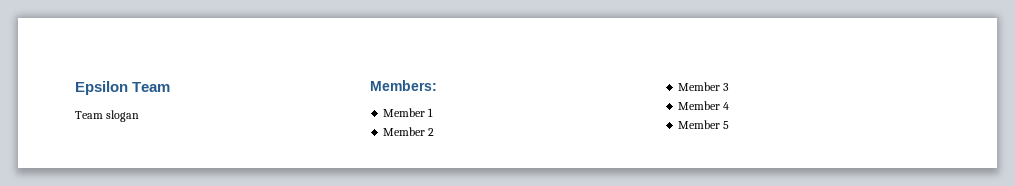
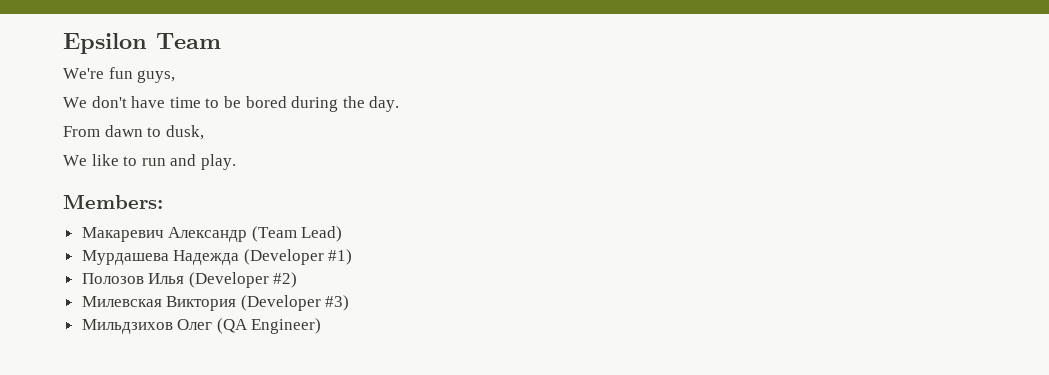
- Team slogan
+ We're fun guys,
+ We don't have time to be bored during the day.
+ From dawn to dusk,
+ We like to run and play.
  Members:
- Member 1
- Member 2
- Member 3
- Member 4
- Member 5
+ Макаревич Александр (Team Lead)
+ Мурдашева Надежда (Developer #1)
+ Полозов Илья (Developer #2)
+ Милевская Виктория (Developer #3)
+ Мильдзихов Олег (QA Engineer)

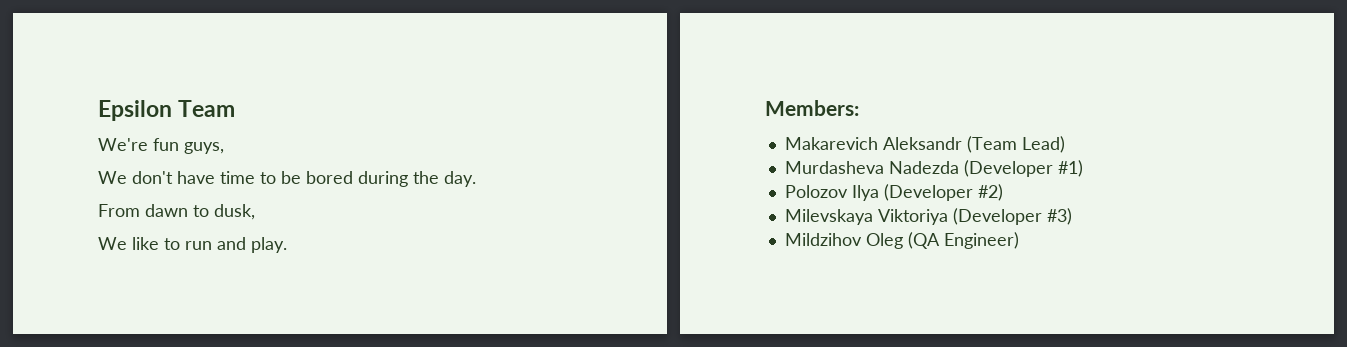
- Макаревич Александр (Team Lead)
+ Makarevich Aleksandr (Team Lead)
- Мурдашева Надежда (Developer #1)
+ Murdasheva Nadezda (Developer #1)
- Полозов Илья (Developer #2)
+ Polozov Ilya (Developer #2)
- Милевская Виктория (Developer #3)
+ Milevskaya Viktoriya (Developer #3)
- Мильдзихов Олег (QA Engineer)
+ Mildzihov Oleg (QA Engineer)

